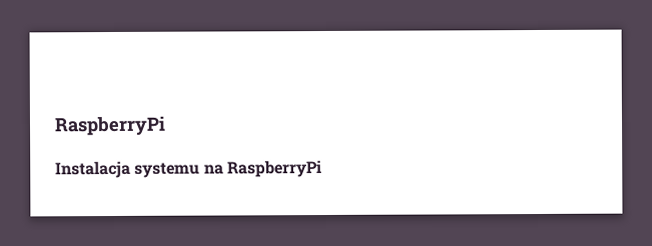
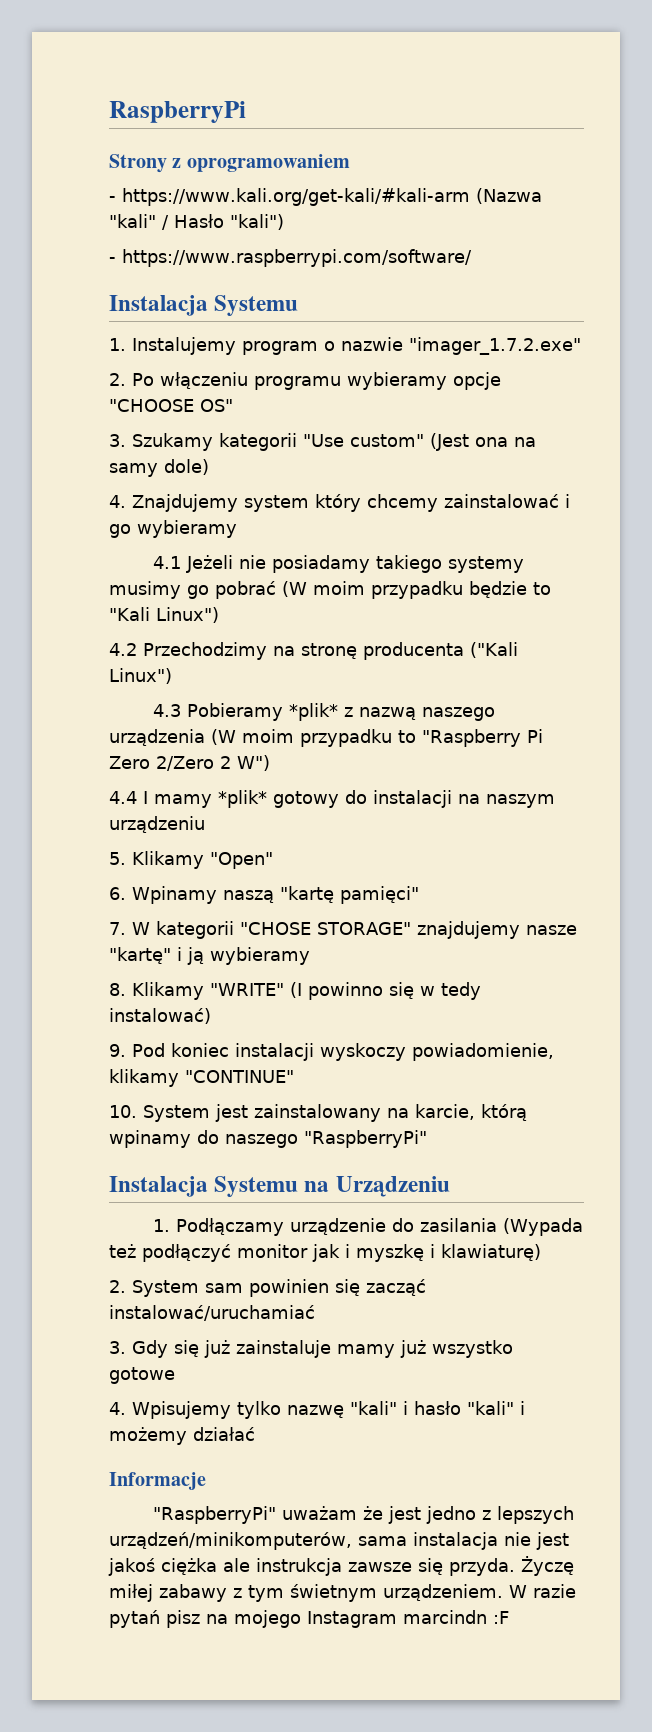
- Instalacja systemu na RaspberryPi
+ Strony z oprogramowaniem
+ - https://www.kali.org/get-kali/#kali-arm (Nazwa "kali" / Hasło "kali")
+ - https://www.raspberrypi.com/software/
+ Instalacja Systemu
+ 1. Instalujemy program o nazwie "imager_1.7.2.exe"
+ 2. Po włączeniu programu wybieramy opcje "CHOOSE OS"
+ 3. Szukamy kategorii "Use custom" (Jest ona na samy dole)
+ 4. Znajdujemy system który chcemy zainstalować i go wybieramy
+ 4.1 Jeżeli nie posiadamy takiego systemy musimy go pobrać (W moim przypadku będzie to "Kali Linux")
+ 4.2 Przechodzimy na stronę producenta ("Kali Linux")
+ 4.3 Pobieramy *plik* z nazwą naszego urządzenia (W moim przypadku to "Raspberry Pi Zero 2/Zero 2 W")
+ 4.4 I mamy *plik* gotowy do instalacji na naszym urządzeniu
+ 5. Klikamy "Open"
+ 6. Wpinamy naszą "kartę pamięci"
+ 7. W kategorii "CHOSE STORAGE" znajdujemy nasze "kartę" i ją wybieramy
+ 8. Klikamy "WRITE" (I powinno się w tedy instalować)
+ 9. Pod koniec instalacji wyskoczy powiadomienie, klikamy "CONTINUE"
+ 10. System jest zainstalowany na karcie, którą wpinamy do naszego "RaspberryPi"
+ Instalacja Systemu na Urządzeniu
+ 1. Podłączamy urządzenie do zasilania (Wypada też podłączyć monitor jak i myszkę i klawiaturę)
+ 2. System sam powinien się zacząć instalować/uruchamiać
+ 3. Gdy się już zainstaluje mamy już wszystko gotowe
+ 4. Wpisujemy tylko nazwę "kali" i hasło "kali" i możemy działać
+ Informacje
+ "RaspberryPi" uważam że jest jedno z lepszych urządzeń/minikomputerów, sama instalacja nie jest jakoś ciężka ale instrukcja zawsze się przyda. Życzę miłej zabawy z tym świetnym urządzeniem. W razie pytań pisz na mojego Instagram marcindn :F

